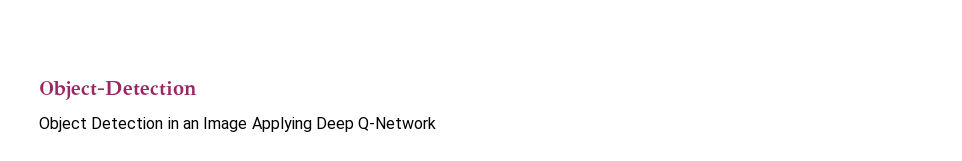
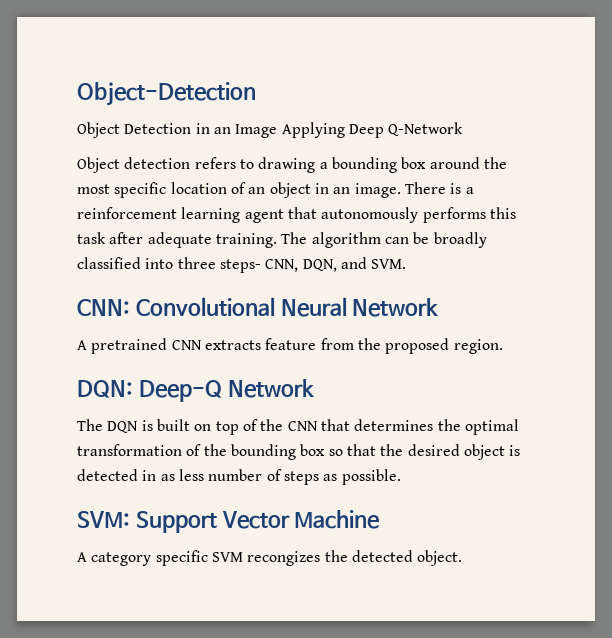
+ Object detection refers to drawing a bounding box around the most specific location of an object in an image. There is a reinforcement learning agent that autonomously performs this task after adequate training. The algorithm can be broadly classified into three steps- CNN, DQN, and SVM.
+ CNN: Convolutional Neural Network
+ A pretrained CNN extracts feature from the proposed region.
+ DQN: Deep-Q Network
+ The DQN is built on top of the CNN that determines the optimal transformation of the bounding box so that the desired object is detected in as less number of steps as possible.
+ SVM: Support Vector Machine
+ A category specific SVM recongizes the detected object.

